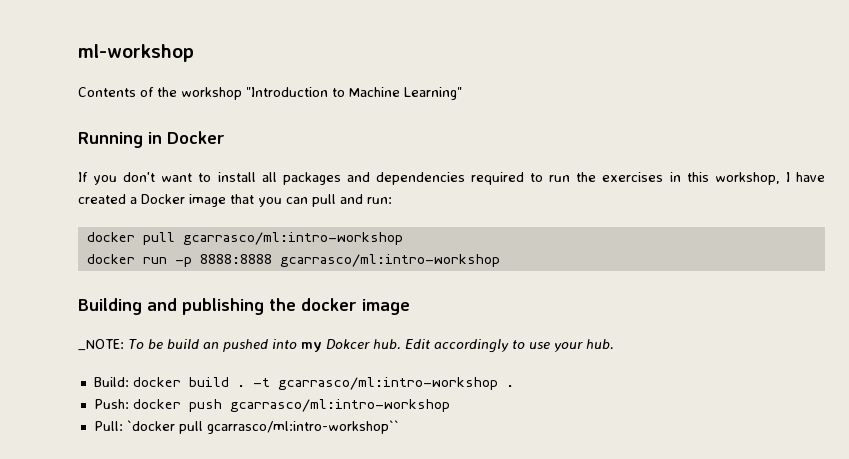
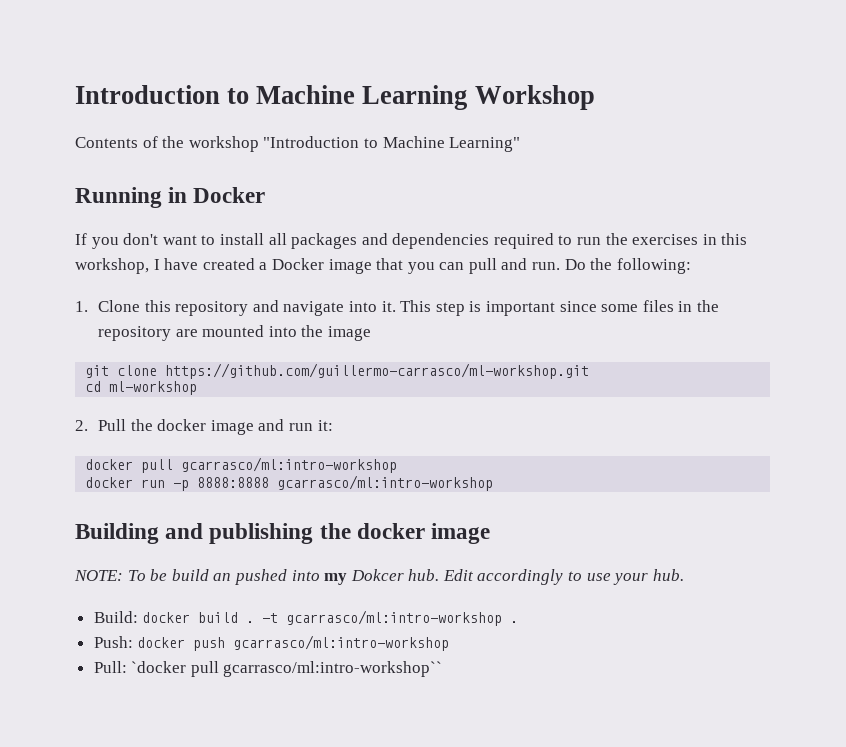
- ml-workshop
+ Introduction to Machine Learning Workshop
- If you don't want to install all packages and dependencies required to run the exercises in this workshop, I have created a Docker image that you can pull and run:
+ If you don't want to install all packages and dependencies required to run the exercises in this workshop, I have created a Docker image that you can pull and run. Do the following:
+ 1. Clone this repository and navigate into it. This step is important since some files in the repository are mounted into the image
+ git clone https://github.com/guillermo-carrasco/ml-workshop.git
+ cd ml-workshop
+ 2. Pull the docker image and run it:
- _NOTE: To be build an pushed into my Dokcer hub.
+ NOTE: To be build an pushed into my Dokcer hub.

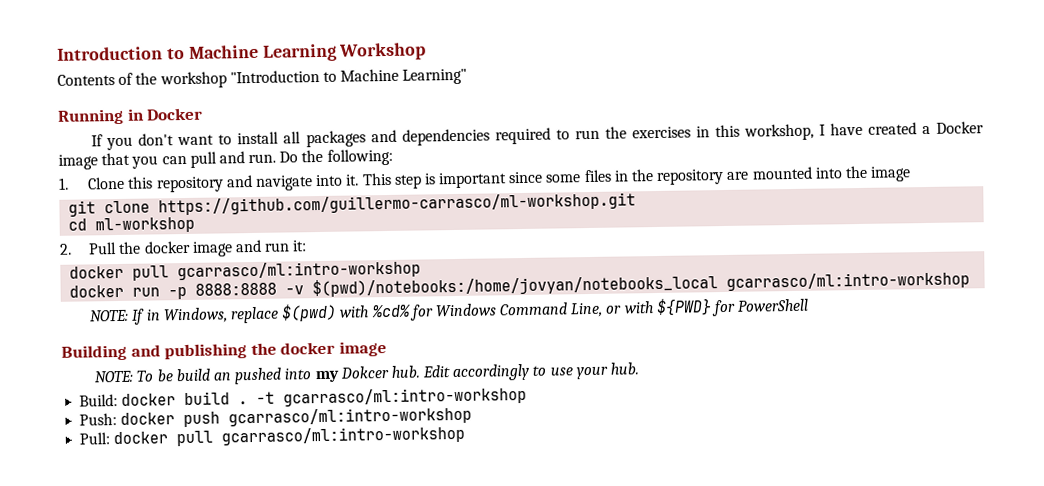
- docker run -p 8888:8888 gcarrasco/ml:intro-workshop
+ docker run -p 8888:8888 -v $(pwd)/notebooks:/home/jovyan/notebooks_local gcarrasco/ml:intro-workshop
+ NOTE: If in Windows, replace $(pwd) with %cd% for Windows Command Line, or with ${PWD} for PowerShell
- -t gcarrasco/ml:intro-workshop .
+ -t gcarrasco/ml:intro-workshop
- Pull: `docker pull gcarrasco/ml:intro-workshop``
+ Pull: docker pull gcarrasco/ml:intro-workshop

